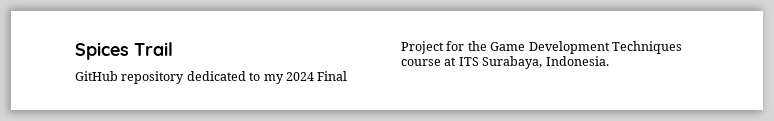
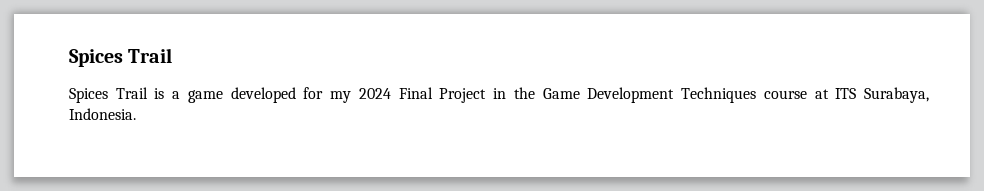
- GitHub repository dedicated to my 2024 Final Project for the Game Development Techniques course at ITS Surabaya, Indonesia.
+ Spices Trail is a game developed for my 2024 Final Project in the Game Development Techniques course at ITS Surabaya, Indonesia.

